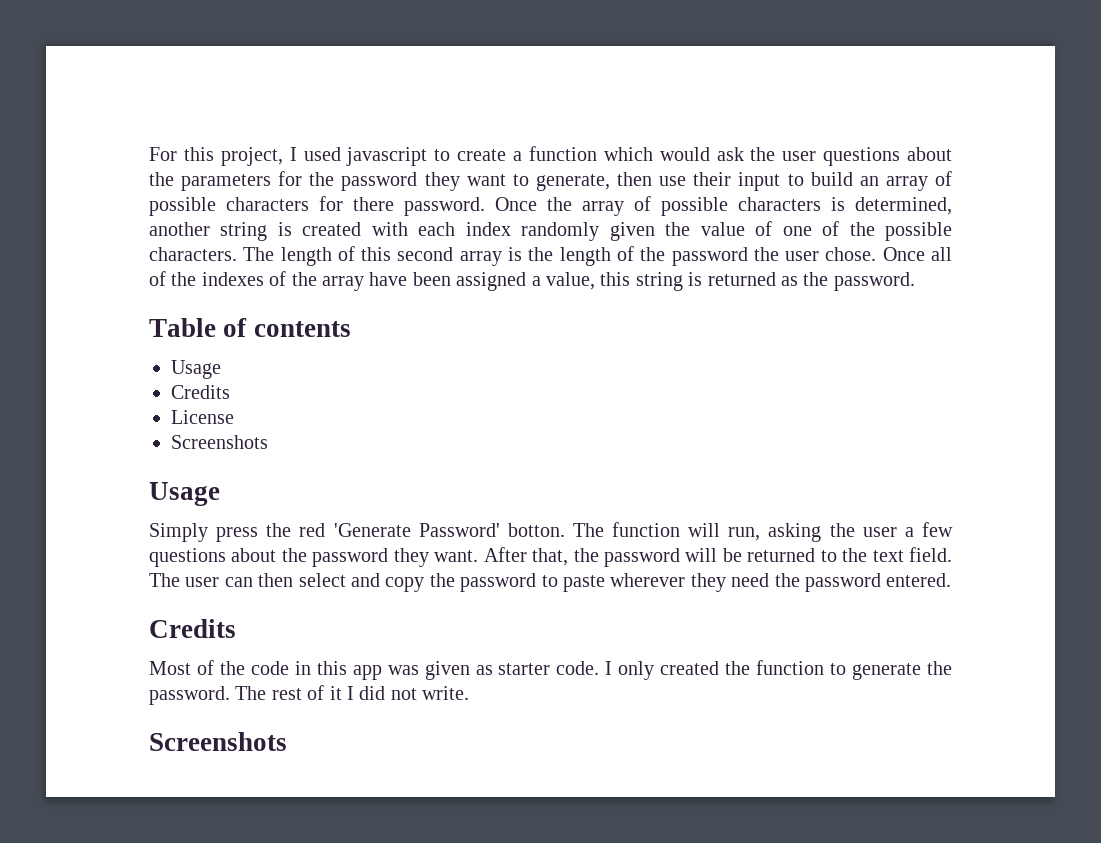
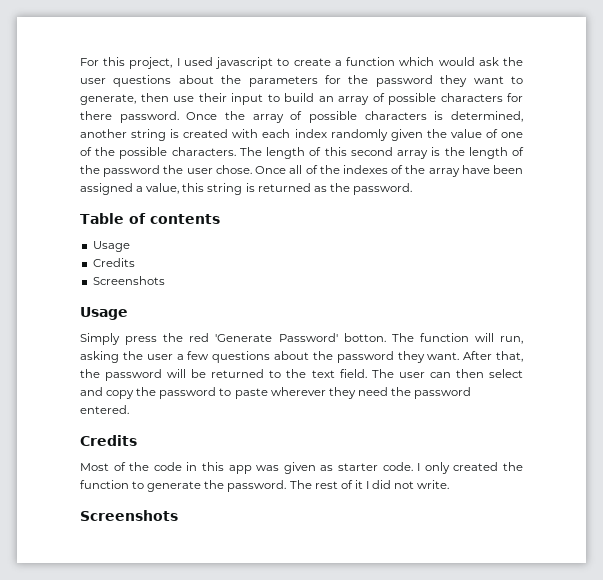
- License

